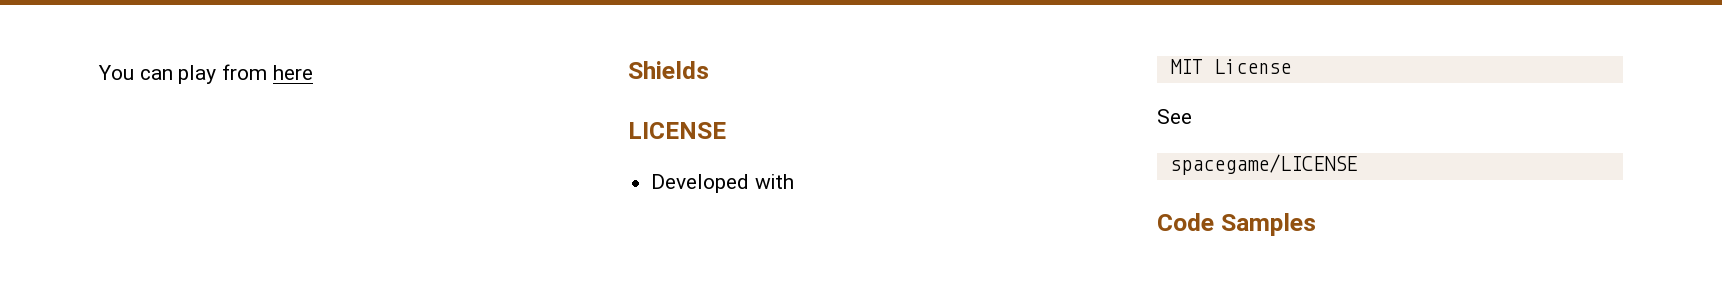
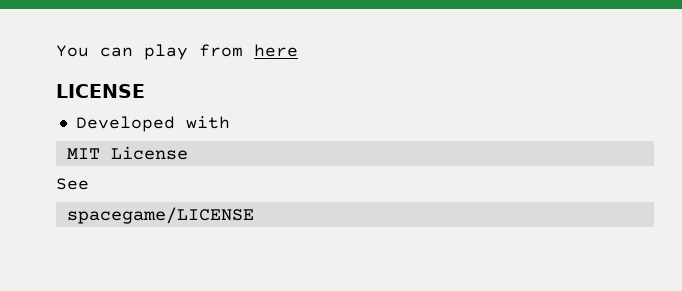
- Shields
- Code Samples

